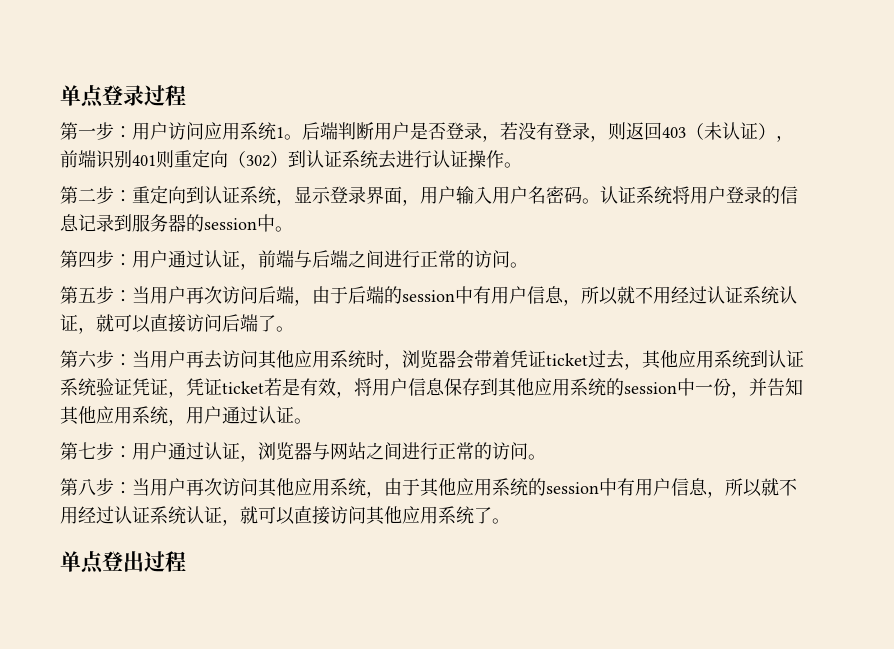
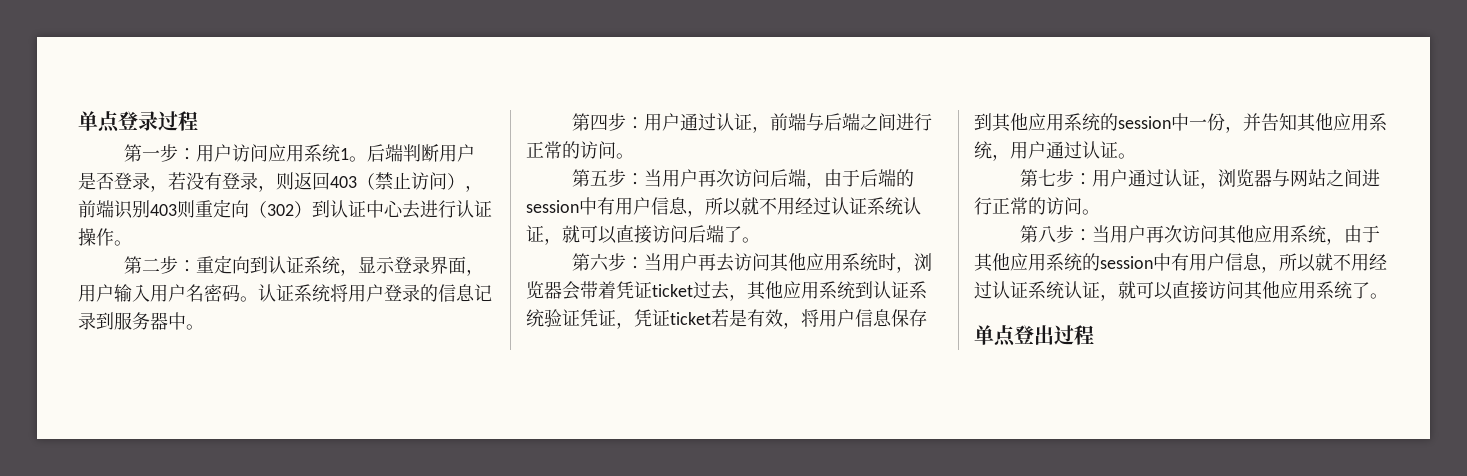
- 后端判断用户是否登录，若没有登录，则返回403（未认证），前端识别401则重定向（302）到认证系统去进行认证操作。
+ 后端判断用户是否登录，若没有登录，则返回403（禁止访问），前端识别403则重定向（302）到认证中心去进行认证操作。
- 认证系统将用户登录的信息记录到服务器的session中。
+ 认证系统将用户登录的信息记录到服务器中。

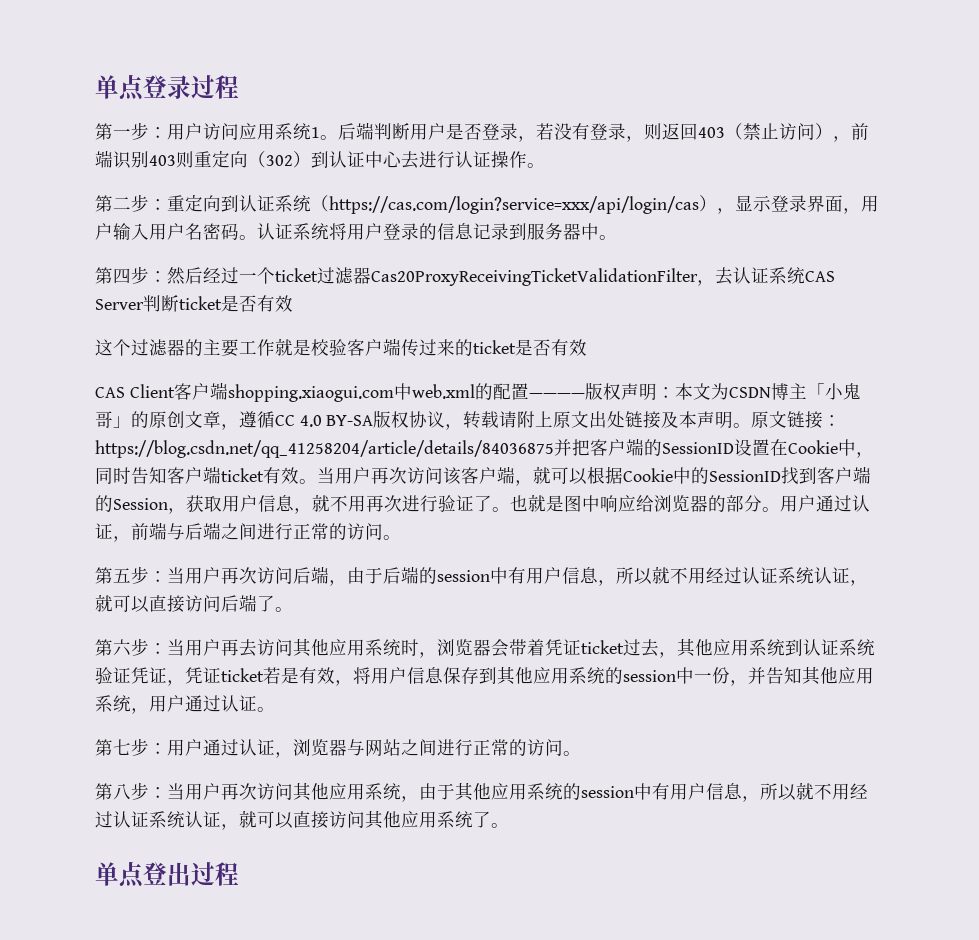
- 第二步：重定向到认证系统，显示登录界面，用户输入用户名密码。
+ 第二步：重定向到认证系统（https://cas.com/login?service=xxx/api/login/cas），显示登录界面，用户输入用户名密码。
- 第四步：用户通过认证，前端与后端之间进行正常的访问。
+ 第四步：然后经过一个ticket过滤器Cas20ProxyReceivingTicketValidationFilter，去认证系统CAS Server判断ticket是否有效
+ 这个过滤器的主要工作就是校验客户端传过来的ticket是否有效
+ CAS Client客户端shopping.xiaogui.com中web.xml的配置————版权声明：本文为CSDN博主「小鬼哥」的原创文章，遵循CC 4.0 BY-SA版权协议，转载请附上原文出处链接及本声明。原文链接：https://blog.csdn.net/qq_41258204/article/details/84036875并把客户端的SessionID设置在Cookie中，同时告知客户端ticket有效。当用户再次访问该客户端，就可以根据Cookie中的SessionID找到客户端的Session，获取用户信息，就不用再次进行验证了。也就是图中响应给浏览器的部分。用户通过认证，前端与后端之间进行正常的访问。

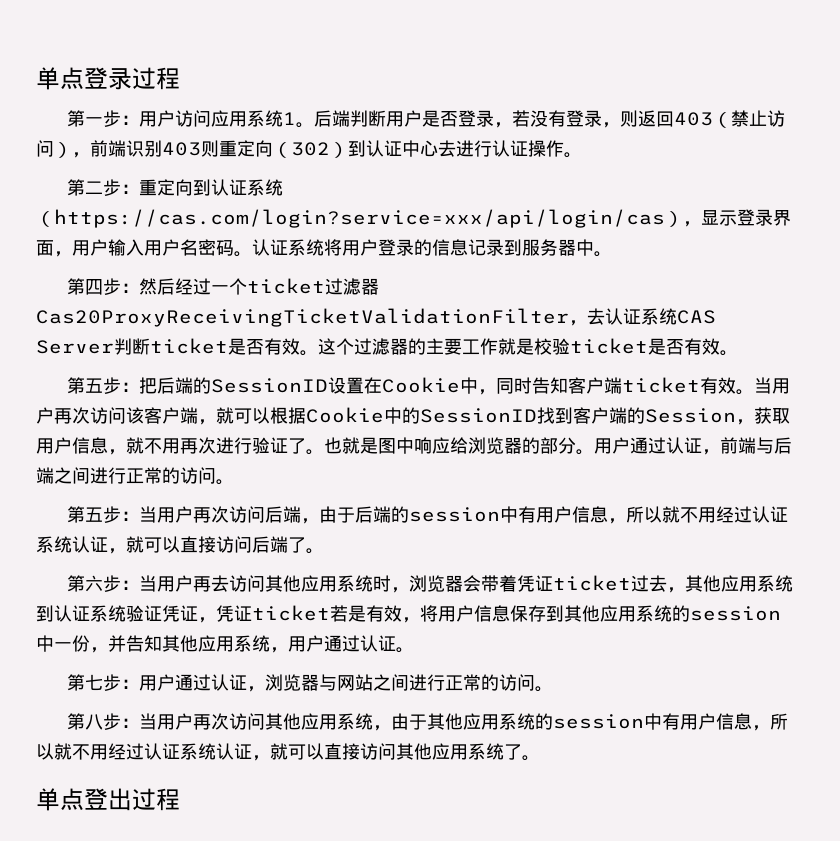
- 第四步：然后经过一个ticket过滤器Cas20ProxyReceivingTicketValidationFilter，去认证系统CAS Server判断ticket是否有效
- 这个过滤器的主要工作就是校验客户端传过来的ticket是否有效
- CAS Client客户端shopping.xiaogui.com中web.xml的配置————版权声明：本文为CSDN博主「小鬼哥」的原创文章，遵循CC 4.0 BY-SA版权协议，转载请附上原文出处链接及本声明。原文链接：https://blog.csdn.net/qq_41258204/article/details/84036875并把客户端的SessionID设置在Cookie中，同时告知客户端ticket有效。
+ 第四步：然后经过一个ticket过滤器Cas20ProxyReceivingTicketValidationFilter，去认证系统CAS Server判断ticket是否有效。这个过滤器的主要工作就是校验ticket是否有效。
+ 第五步：把后端的SessionID设置在Cookie中，同时告知客户端ticket有效。

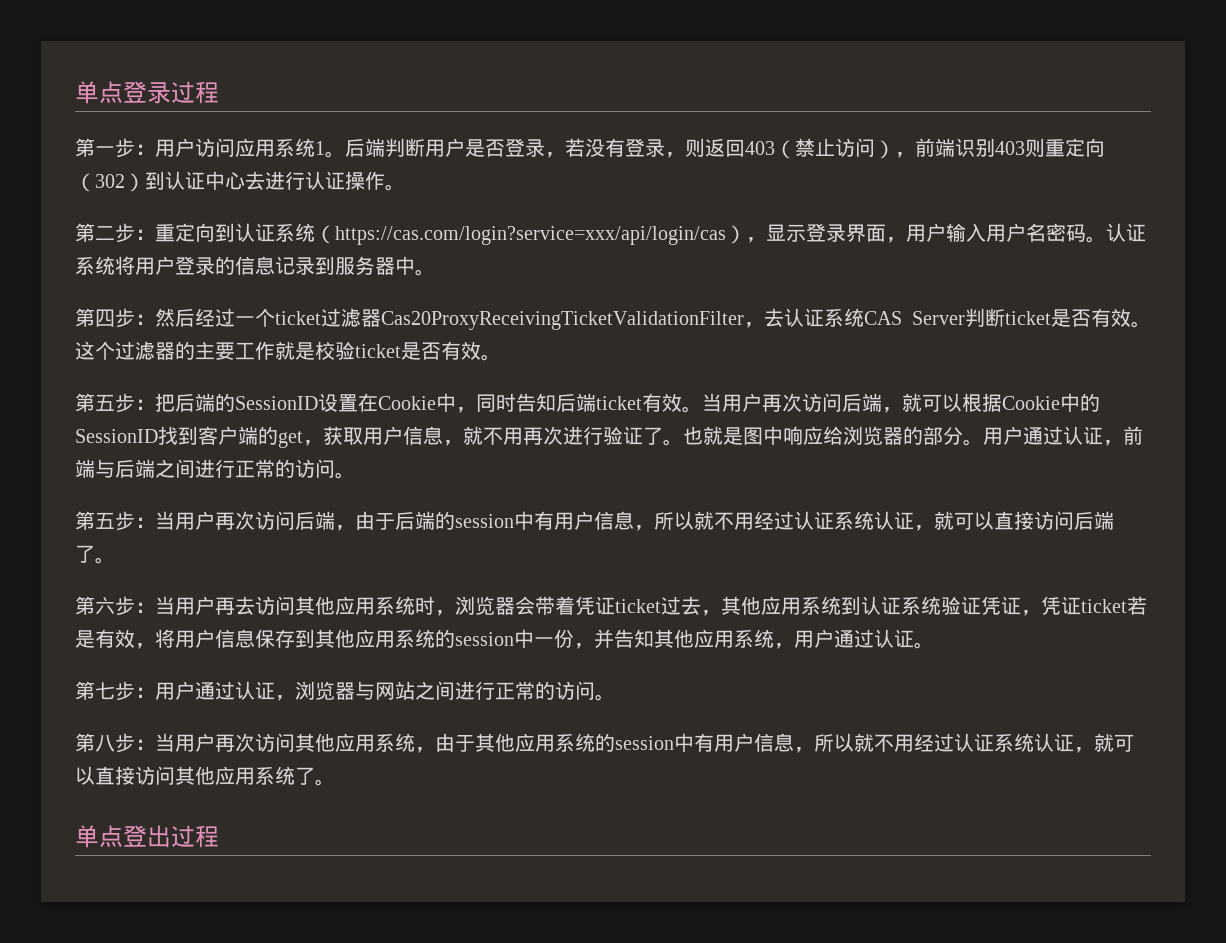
- 第五步：把后端的SessionID设置在Cookie中，同时告知客户端ticket有效。
+ 第五步：把后端的SessionID设置在Cookie中，同时告知后端ticket有效。
- 当用户再次访问该客户端，就可以根据Cookie中的SessionID找到客户端的Session，获取用户信息，就不用再次进行验证了。
+ 当用户再次访问后端，就可以根据Cookie中的SessionID找到客户端的get，获取用户信息，就不用再次进行验证了。

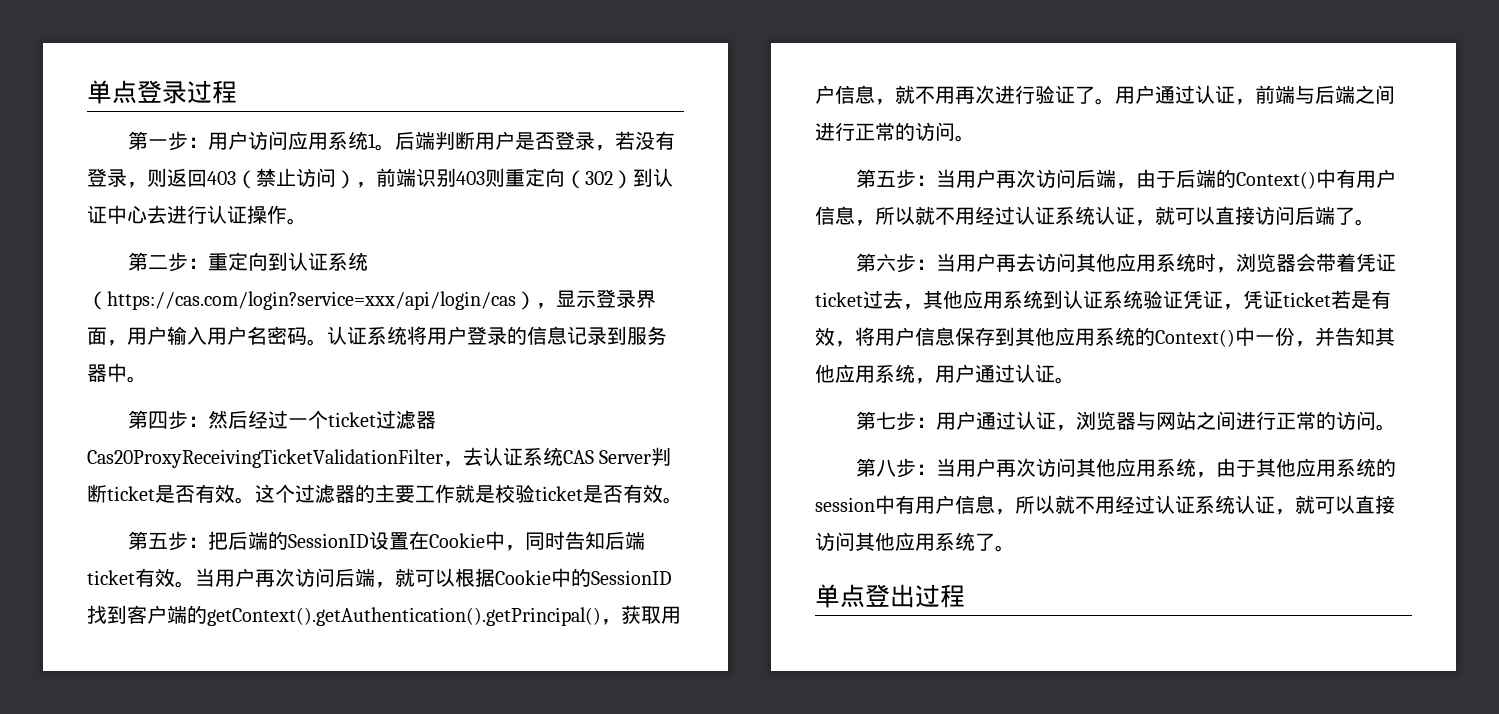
- 当用户再次访问后端，就可以根据Cookie中的SessionID找到客户端的get，获取用户信息，就不用再次进行验证了。
+ 当用户再次访问后端，就可以根据Cookie中的SessionID找到客户端的getContext().getAuthentication().getPrincipal()，获取用户信息，就不用再次进行验证了。
- 也就是图中响应给浏览器的部分。
- 第五步：当用户再次访问后端，由于后端的session中有用户信息，所以就不用经过认证系统认证，就可以直接访问后端了。
+ 第五步：当用户再次访问后端，由于后端的Context()中有用户信息，所以就不用经过认证系统认证，就可以直接访问后端了。
- 第六步：当用户再去访问其他应用系统时，浏览器会带着凭证ticket过去，其他应用系统到认证系统验证凭证，凭证ticket若是有效，将用户信息保存到其他应用系统的session中一份，并告知其他应用系统，用户通过认证。
+ 第六步：当用户再去访问其他应用系统时，浏览器会带着凭证ticket过去，其他应用系统到认证系统验证凭证，凭证ticket若是有效，将用户信息保存到其他应用系统的Context()中一份，并告知其他应用系统，用户通过认证。

